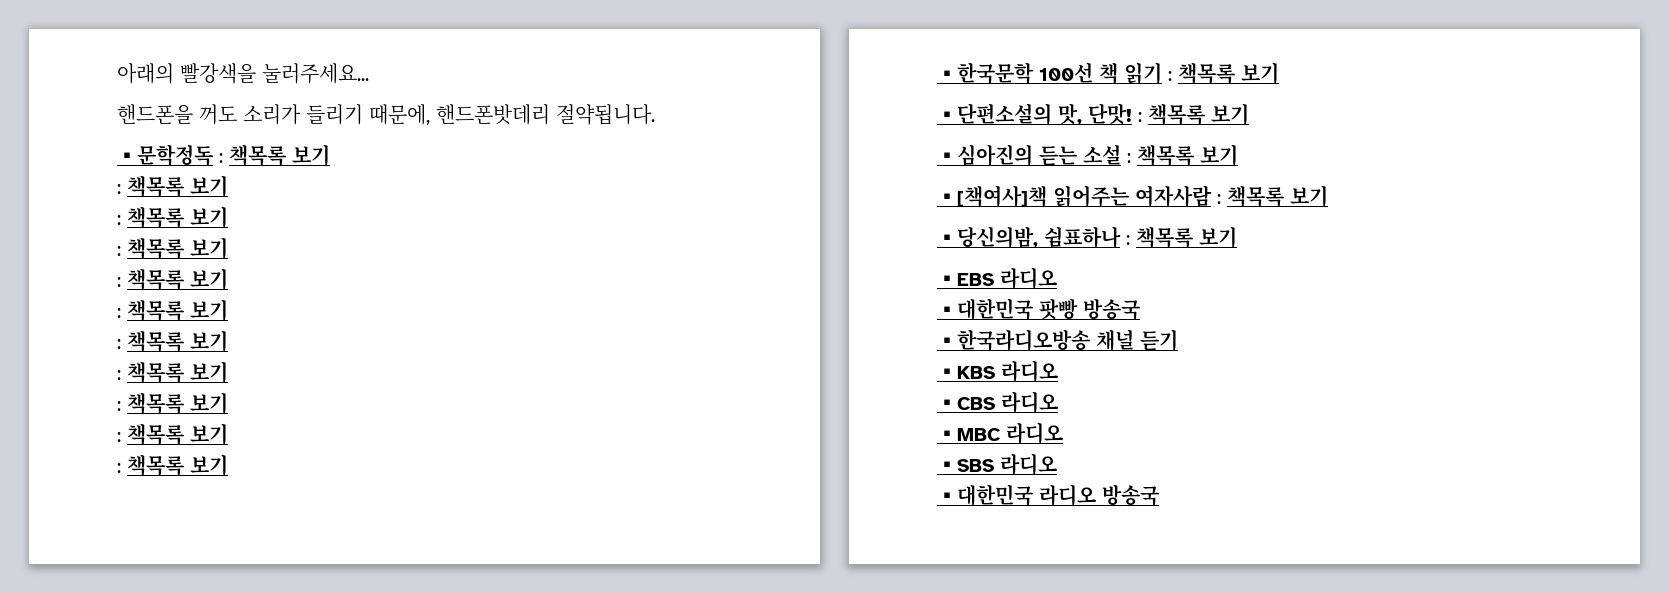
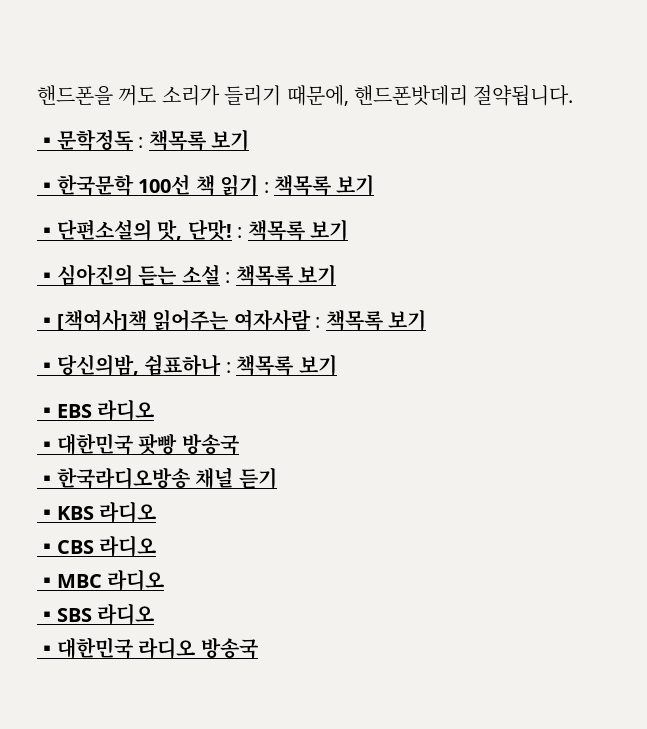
- 아래의 빨강색을 눌러주세요...
  ▪문학정독 : 책목록 보기
- : 책목록 보기
- : 책목록 보기
- : 책목록 보기
- : 책목록 보기
- : 책목록 보기
- : 책목록 보기
- : 책목록 보기
- : 책목록 보기
- : 책목록 보기
- : 책목록 보기

